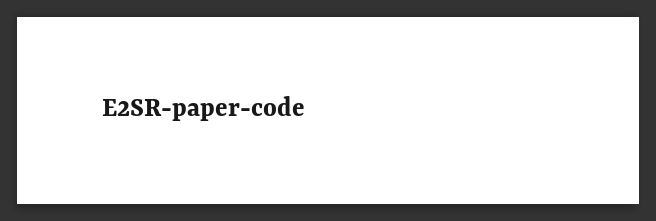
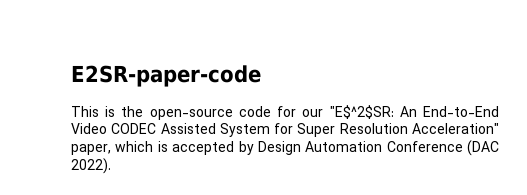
+ This is the open-source code for our "E$^2$SR: An End-to-End Video CODEC Assisted System for Super Resolution Acceleration" paper, which is accepted by Design Automation Conference (DAC 2022).

